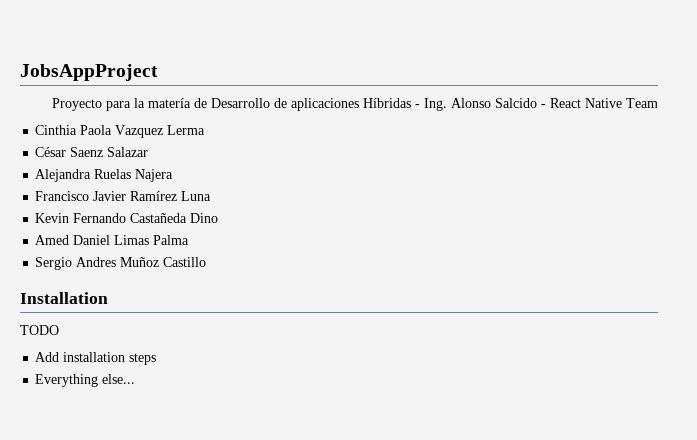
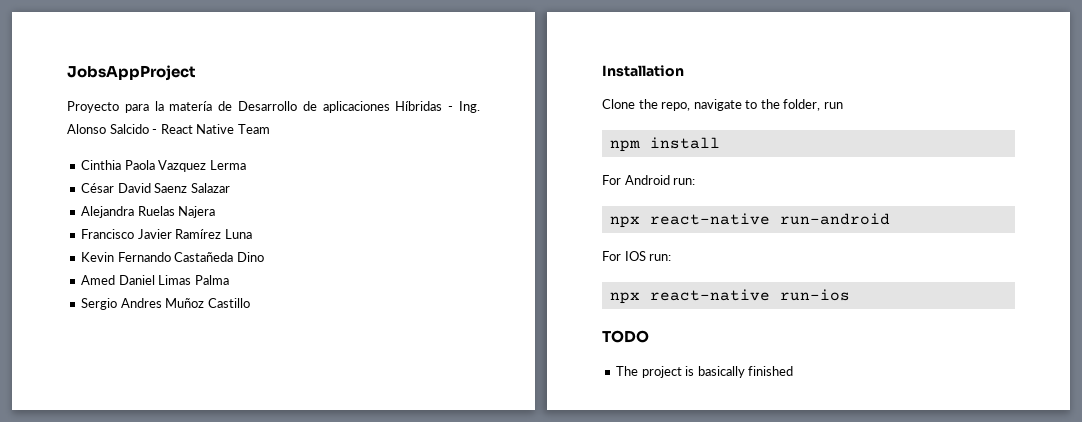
- César Saenz Salazar
+ César David Saenz Salazar
+ Clone the repo, navigate to the folder, run
+ npm install
+ For Android run:
+ npx react-native run-android
+ For IOS run:
+ npx react-native run-ios
  TODO
- Add installation steps
- Everything else...
+ The project is basically finished

